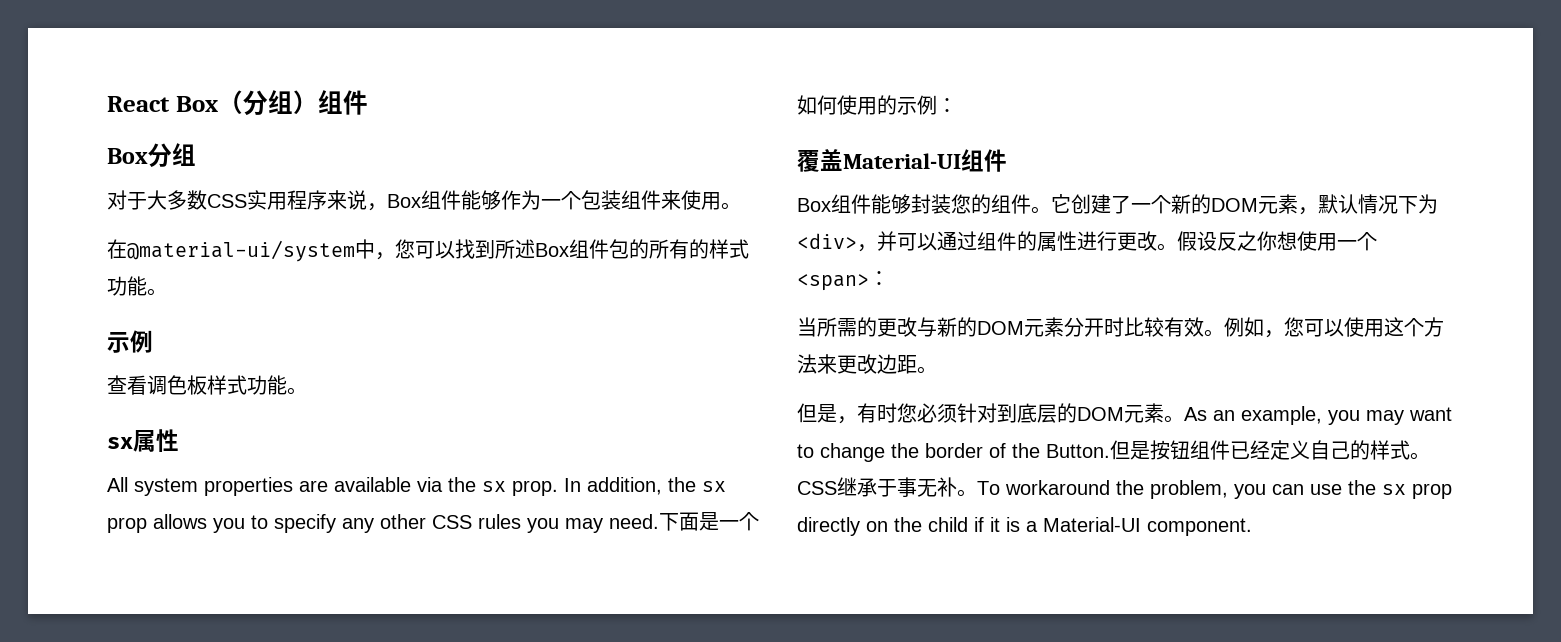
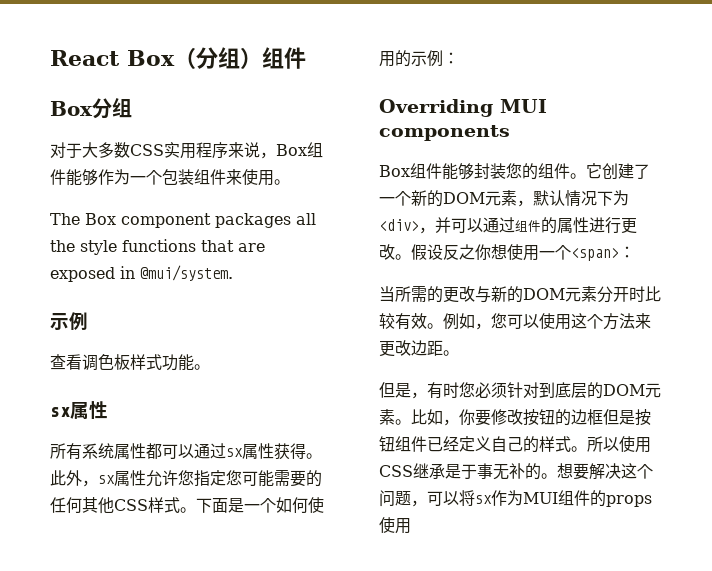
- 在@material-ui/system中，您可以找到所述Box组件包的所有的样式功能。
+ The Box component packages all the style functions that are exposed in @mui/system.
- All system properties are available via the sx prop. In addition, the sx prop allows you to specify any other CSS rules you may need.
+ 所有系统属性都可以通过sx属性获得。此外，sx属性允许您指定您可能需要的任何其他CSS样式。
- 覆盖Material-UI组件
+ Overriding MUI components
- As an example, you may want to change the border of the Button.但是按钮组件已经定义自己的样式。
+ 比如，你要修改按钮的边框但是按钮组件已经定义自己的样式。
- CSS继承于事无补。To workaround the problem, you can use the sx prop directly on the child if it is a Material-UI component.
+ 所以使用CSS继承是于事无补的。想要解决这个问题，可以将sx作为MUI组件的props使用

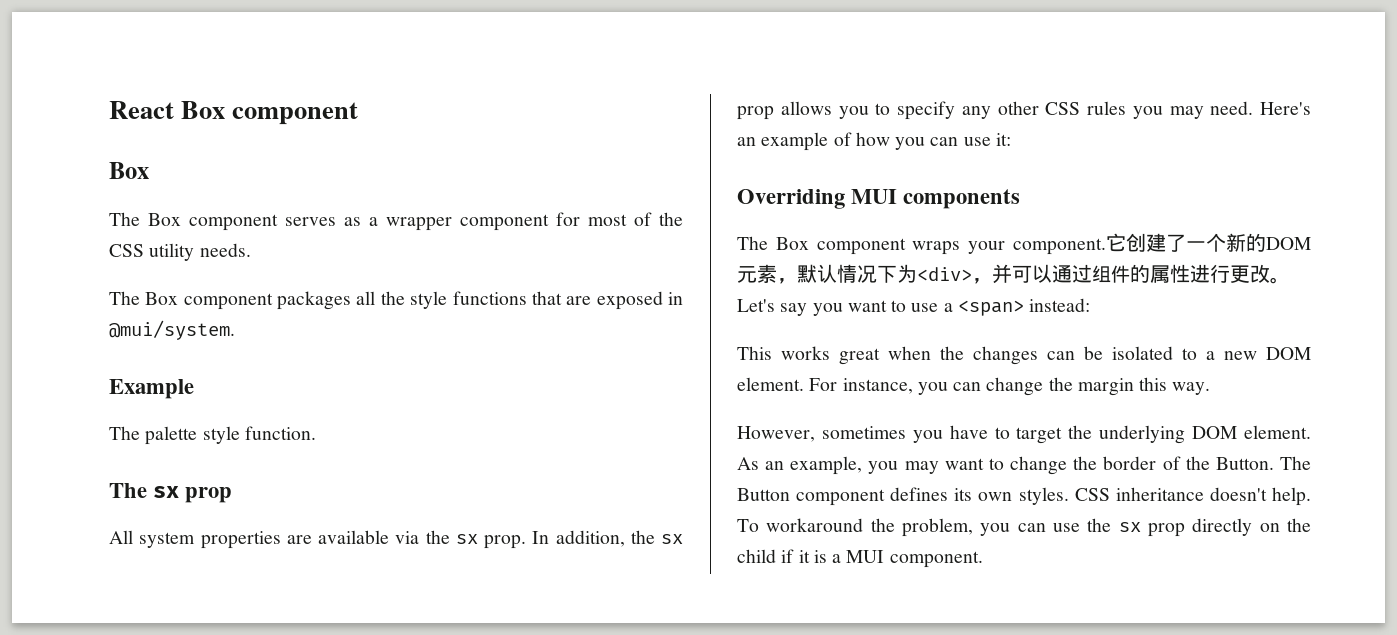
- React Box（分组）组件
- Box分组
- 对于大多数CSS实用程序来说，Box组件能够作为一个包装组件来使用。
+ React Box component
+ Box
+ The Box component serves as a wrapper component for most of the CSS utility needs.
  The Box component packages all the style functions that are exposed in @mui/system.
- 示例
- 查看调色板样式功能。
- sx属性
- 所有系统属性都可以通过sx属性获得。此外，sx属性允许您指定您可能需要的任何其他CSS样式。下面是一个如何使用的示例：
+ Example
+ The palette style function.
+ The sx prop
+ All system properties are available via the sx prop. In addition, the sx prop allows you to specify any other CSS rules you may need. Here's an example of how you can use it:
  Overriding MUI components
- Box组件能够封装您的组件。
+ The Box component wraps your component.
- 假设反之你想使用一个<span>：
- 当所需的更改与新的DOM元素分开时比较有效。例如，您可以使用这个方法来更改边距。
- 但是，有时您必须针对到底层的DOM元素。比如，你要修改按钮的边框但是按钮组件已经定义自己的样式。所以使用CSS继承是于事无补的。想要解决这个问题，可以将sx作为MUI组件的props使用
+ Let's say you want to use a <span> instead:
+ This works great when the changes can be isolated to a new DOM element. For instance, you can change the margin this way.
+ However, sometimes you have to target the underlying DOM element. As an example, you may want to change the border of the Button. The Button component defines its own styles. CSS inheritance doesn't help. To workaround the problem, you can use the sx prop directly on the child if it is a MUI component.

